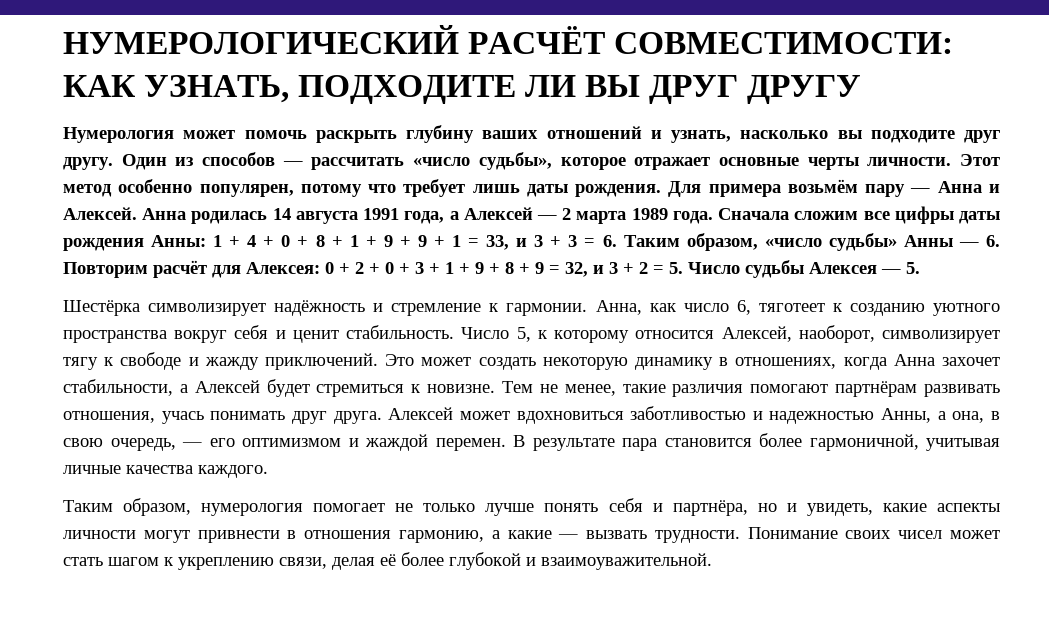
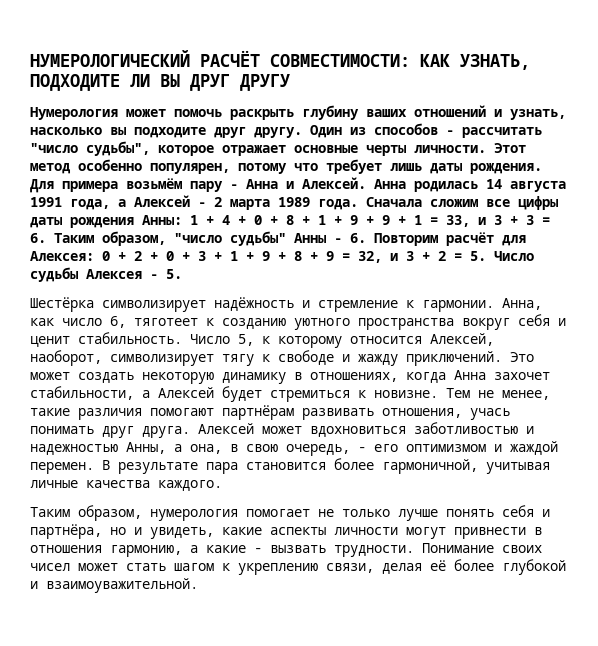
- Один из способов — рассчитать «число судьбы», которое отражает основные черты личности.
+ Один из способов - рассчитать "число судьбы", которое отражает основные черты личности.
- Для примера возьмём пару — Анна и Алексей.
+ Для примера возьмём пару - Анна и Алексей.
- Анна родилась 14 августа 1991 года, а Алексей — 2 марта 1989 года.
+ Анна родилась 14 августа 1991 года, а Алексей - 2 марта 1989 года.
- 1 + 4 + 0 + 8 + 1 + 9 + 9 + 1 = 33, и 3 + 3 = 6. Таким образом, «число судьбы» Анны — 6. Повторим расчёт для Алексея:
+ 1 + 4 + 0 + 8 + 1 + 9 + 9 + 1 = 33, и 3 + 3 = 6. Таким образом, "число судьбы" Анны - 6. Повторим расчёт для Алексея:
- 0 + 2 + 0 + 3 + 1 + 9 + 8 + 9 = 32, и 3 + 2 = 5. Число судьбы Алексея — 5.
+ 0 + 2 + 0 + 3 + 1 + 9 + 8 + 9 = 32, и 3 + 2 = 5. Число судьбы Алексея - 5.
- Алексей может вдохновиться заботливостью и надежностью Анны, а она, в свою очередь, — его оптимизмом и жаждой перемен.
+ Алексей может вдохновиться заботливостью и надежностью Анны, а она, в свою очередь, - его оптимизмом и жаждой перемен.
- Таким образом, нумерология помогает не только лучше понять себя и партнёра, но и увидеть, какие аспекты личности могут привнести в отношения гармонию, а какие — вызвать трудности.
+ Таким образом, нумерология помогает не только лучше понять себя и партнёра, но и увидеть, какие аспекты личности могут привнести в отношения гармонию, а какие - вызвать трудности.

